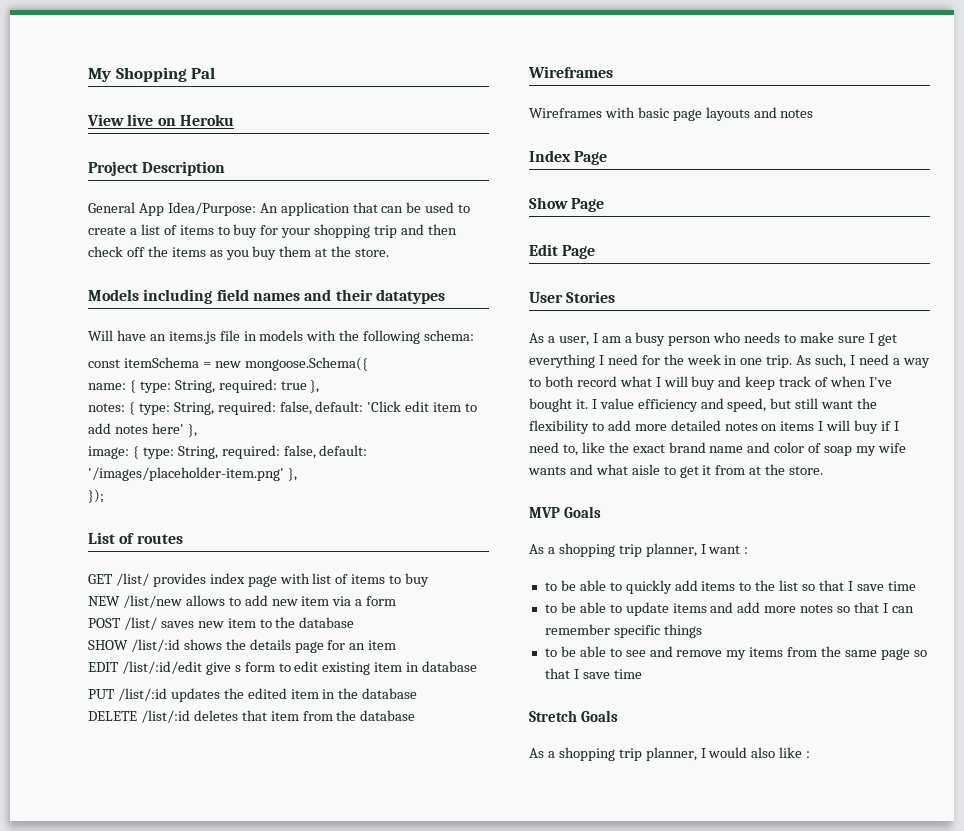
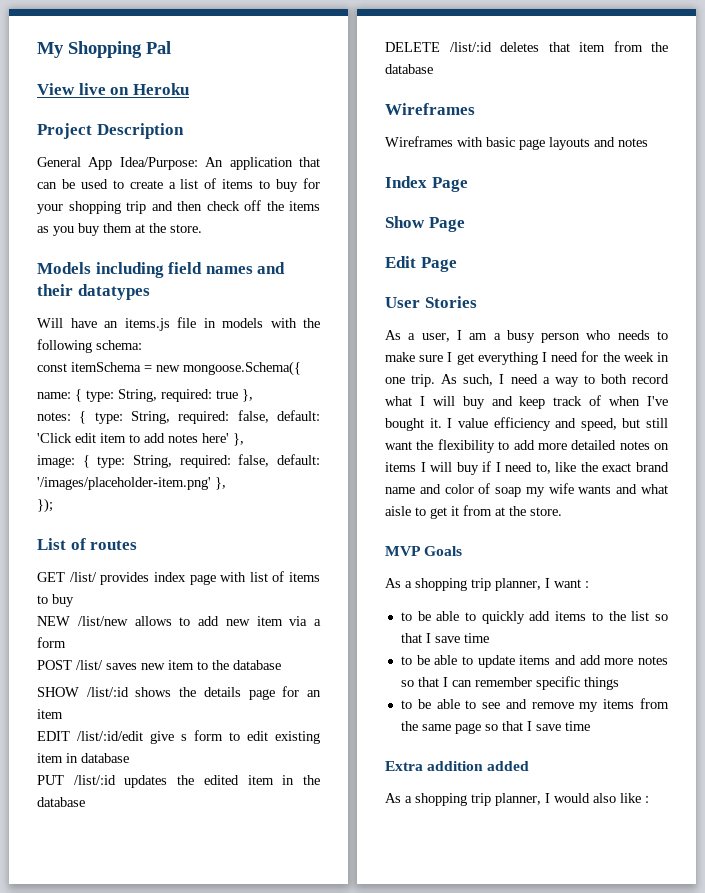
- Stretch Goals
+ Extra addition added

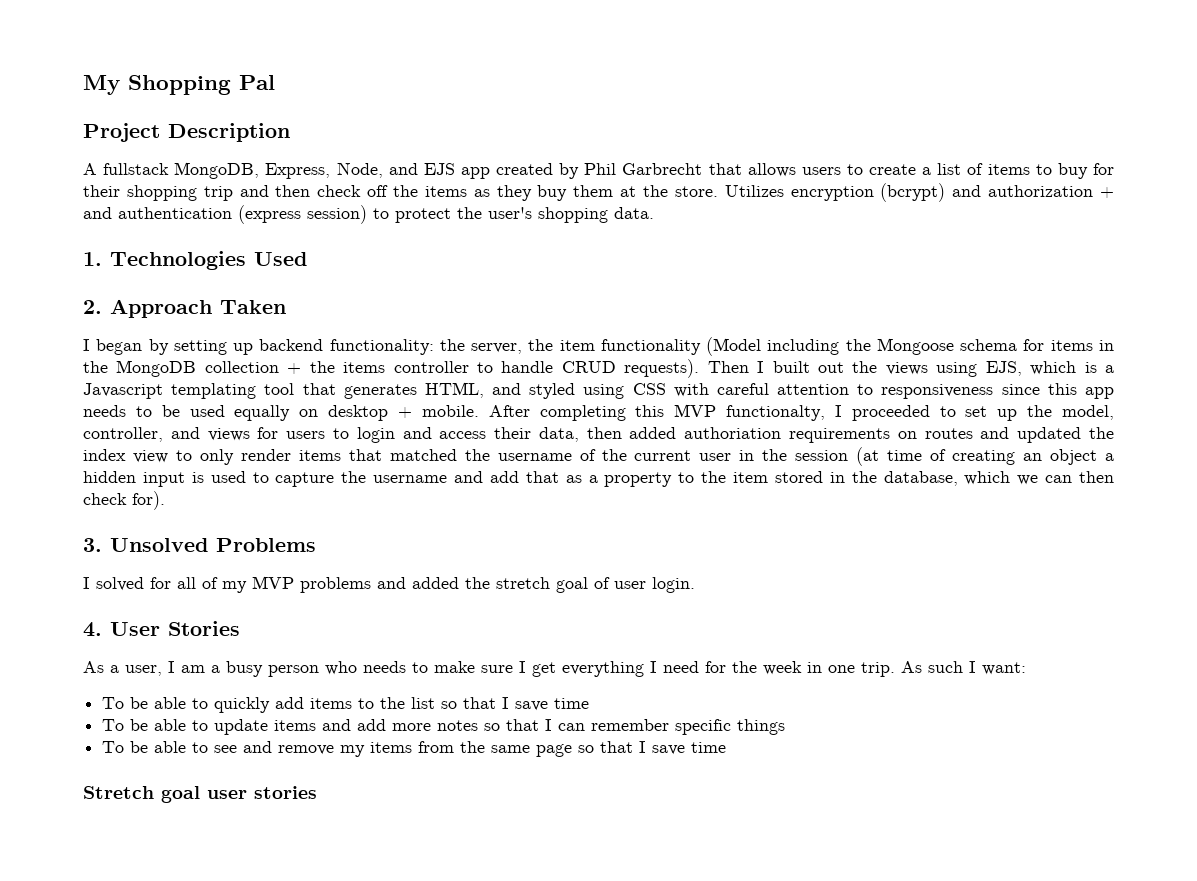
- View live on Heroku
  Project Description
- General App Idea/Purpose: An application that can be used to create a list of items to buy for your shopping trip and then check off the items as you buy them at the store.
- Models including field names and their datatypes
- Will have an items.js file in models with the following schema:
- const itemSchema = new mongoose.Schema({
- name: { type: String, required: true },
- notes: { type: String, required: false, default: 'Click edit item to add notes here' },
- image: { type: String, required: false, default: '/images/placeholder-item.png' },
- });
- List of routes
- GET /list/ provides index page with list of items to buy
- NEW /list/new allows to add new item via a form
- POST /list/ saves new item to the database
- SHOW /list/:id shows the details page for an item
- EDIT /list/:id/edit give s form to edit existing item in database
- PUT /list/:id updates the edited item in the database
- DELETE /list/:id deletes that item from the database
- Wireframes
- Wireframes with basic page layouts and notes
- Index Page
- Show Page
- Edit Page
- User Stories
+ A fullstack MongoDB, Express, Node, and EJS app created by Phil Garbrecht that allows users to create a list of items to buy for their shopping trip and then check off the items as they buy them at the store. Utilizes encryption (bcrypt) and authorization + and authentication (express session) to protect the user's shopping data.
+ 1. Technologies Used
+ 2. Approach Taken
+ I began by setting up backend functionality: the server, the item functionality (Model including the Mongoose schema for items in the MongoDB collection + the items controller to handle CRUD requests). Then I built out the views using EJS, which is a Javascript templating tool that generates HTML, and styled using CSS with careful attention to responsiveness since this app needs to be used equally on desktop + mobile. After completing this MVP functionalty, I proceeded to set up the model, controller, and views for users to login and access their data, then added authoriation requirements on routes and updated the index view to only render items that matched the username of the current user in the session (at time of creating an object a hidden input is used to capture the username and add that as a property to the item stored in the database, which we can then check for).
+ 3. Unsolved Problems
+ I solved for all of my MVP problems and added the stretch goal of user login.
+ 4. User Stories
- As such, I need a way to both record what I will buy and keep track of when I've bought it. I value efficiency and speed, but still want the flexibility to add more detailed notes on items I will buy if I need to, like the exact brand name and color of soap my wife wants and what aisle to get it from at the store.
- MVP Goals
- As a shopping trip planner, I want :
- to be able to quickly add items to the list so that I save time
+ As such I want:
+ To be able to quickly add items to the list so that I save time
- to be able to update items and add more notes so that I can remember specific things
+ To be able to update items and add more notes so that I can remember specific things
- to be able to see and remove my items from the same page so that I save time
+ To be able to see and remove my items from the same page so that I save time
- Extra addition added
- As a shopping trip planner, I would also like :
+ Stretch goal user stories

